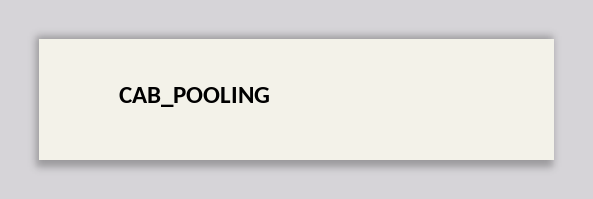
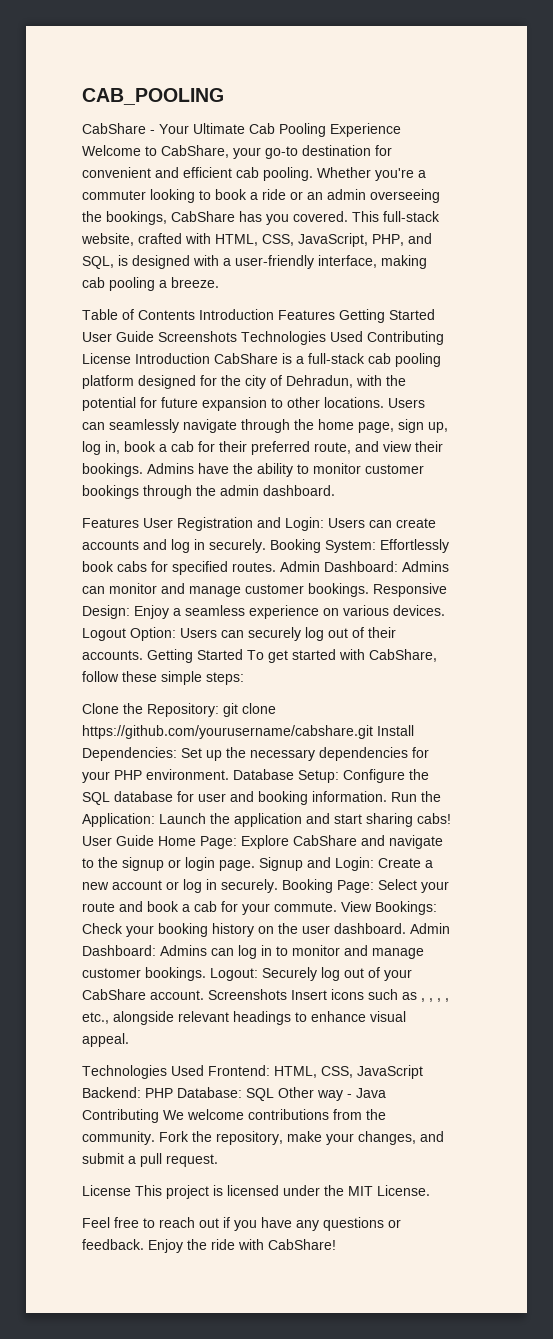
+ CabShare - Your Ultimate Cab Pooling Experience Welcome to CabShare, your go-to destination for convenient and efficient cab pooling. Whether you're a commuter looking to book a ride or an admin overseeing the bookings, CabShare has you covered. This full-stack website, crafted with HTML, CSS, JavaScript, PHP, and SQL, is designed with a user-friendly interface, making cab pooling a breeze.
+ Table of Contents Introduction Features Getting Started User Guide Screenshots Technologies Used Contributing License Introduction CabShare is a full-stack cab pooling platform designed for the city of Dehradun, with the potential for future expansion to other locations. Users can seamlessly navigate through the home page, sign up, log in, book a cab for their preferred route, and view their bookings. Admins have the ability to monitor customer bookings through the admin dashboard.
+ Features User Registration and Login: Users can create accounts and log in securely. Booking System: Effortlessly book cabs for specified routes. Admin Dashboard: Admins can monitor and manage customer bookings. Responsive Design: Enjoy a seamless experience on various devices. Logout Option: Users can securely log out of their accounts. Getting Started To get started with CabShare, follow these simple steps:
+ Clone the Repository: git clone https://github.com/yourusername/cabshare.git Install Dependencies: Set up the necessary dependencies for your PHP environment. Database Setup: Configure the SQL database for user and booking information. Run the Application: Launch the application and start sharing cabs! User Guide Home Page: Explore CabShare and navigate to the signup or login page. Signup and Login: Create a new account or log in securely. Booking Page: Select your route and book a cab for your commute. View Bookings: Check your booking history on the user dashboard. Admin Dashboard: Admins can log in to monitor and manage customer bookings. Logout: Securely log out of your CabShare account. Screenshots Insert icons such as , , , , etc., alongside relevant headings to enhance visual appeal.
+ Technologies Used Frontend: HTML, CSS, JavaScript Backend: PHP Database: SQL Other way - Java Contributing We welcome contributions from the community. Fork the repository, make your changes, and submit a pull request.
+ License This project is licensed under the MIT License.
+ Feel free to reach out if you have any questions or feedback. Enjoy the ride with CabShare!

